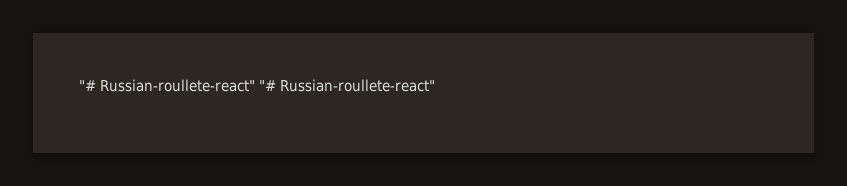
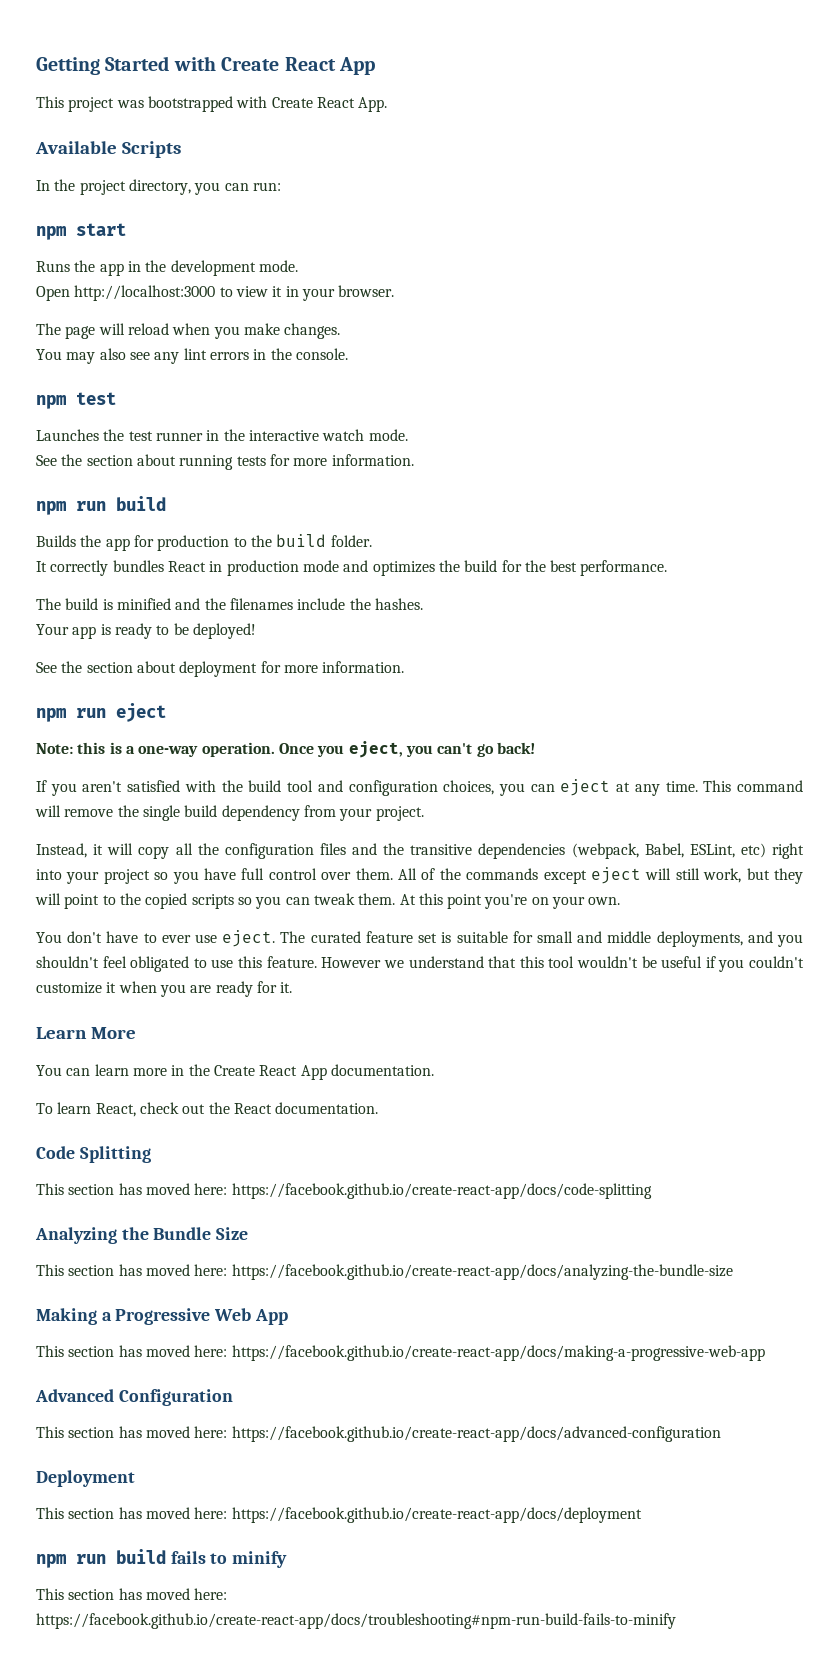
- "# Russian-roullete-react" "# Russian-roullete-react"
+ Getting Started with Create React App
+ This project was bootstrapped with Create React App.
+ Available Scripts
+ In the project directory, you can run:
+ npm start
+ Runs the app in the development mode.
+ Open http://localhost:3000 to view it in your browser.
+ The page will reload when you make changes.
+ You may also see any lint errors in the console.
+ npm test
+ Launches the test runner in the interactive watch mode.
+ See the section about running tests for more information.
+ npm run build
+ Builds the app for production to the build folder.
+ It correctly bundles React in production mode and optimizes the build for the best performance.
+ The build is minified and the filenames include the hashes.
+ Your app is ready to be deployed!
+ See the section about deployment for more information.
+ npm run eject
+ Note: this is a one-way operation. Once you eject, you can't go back!
+ If you aren't satisfied with the build tool and configuration choices, you can eject at any time. This command will remove the single build dependency from your project.
+ Instead, it will copy all the configuration files and the transitive dependencies (webpack, Babel, ESLint, etc) right into your project so you have full control over them. All of the commands except eject will still work, but they will point to the copied scripts so you can tweak them. At this point you're on your own.
+ You don't have to ever use eject. The curated feature set is suitable for small and middle deployments, and you shouldn't feel obligated to use this feature. However we understand that this tool wouldn't be useful if you couldn't customize it when you are ready for it.
+ Learn More
+ You can learn more in the Create React App documentation.
+ To learn React, check out the React documentation.
+ Code Splitting
+ This section has moved here: https://facebook.github.io/create-react-app/docs/code-splitting
+ Analyzing the Bundle Size
+ This section has moved here: https://facebook.github.io/create-react-app/docs/analyzing-the-bundle-size
+ Making a Progressive Web App
+ This section has moved here: https://facebook.github.io/create-react-app/docs/making-a-progressive-web-app
+ Advanced Configuration
+ This section has moved here: https://facebook.github.io/create-react-app/docs/advanced-configuration
+ Deployment
+ This section has moved here: https://facebook.github.io/create-react-app/docs/deployment
+ npm run build fails to minify
+ This section has moved here: https://facebook.github.io/create-react-app/docs/troubleshooting#npm-run-build-fails-to-minify

